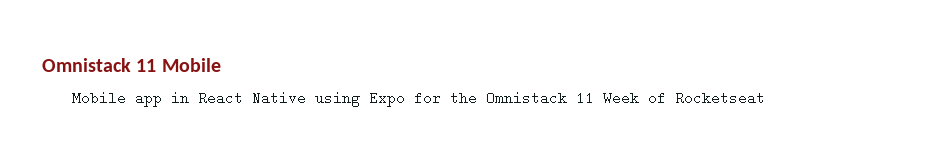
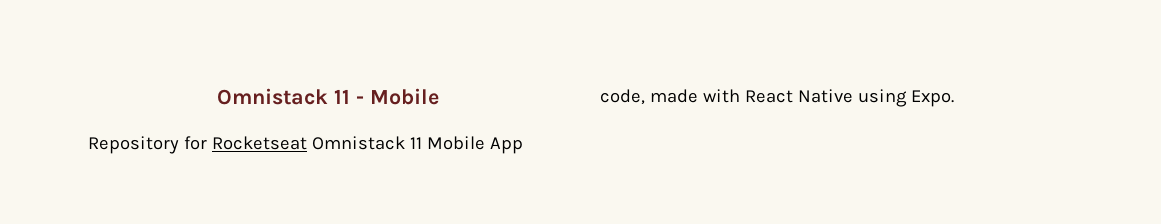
- Omnistack 11 Mobile
- Mobile app in React Native using Expo for the Omnistack 11 Week of Rocketseat
+ Omnistack 11 - Mobile
+ Repository for Rocketseat Omnistack 11 Mobile App code, made with React Native using Expo.

